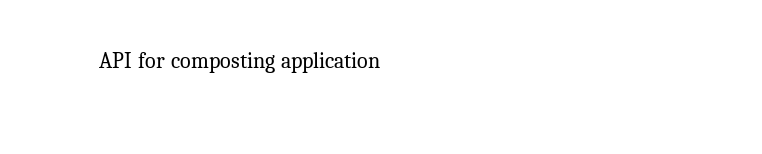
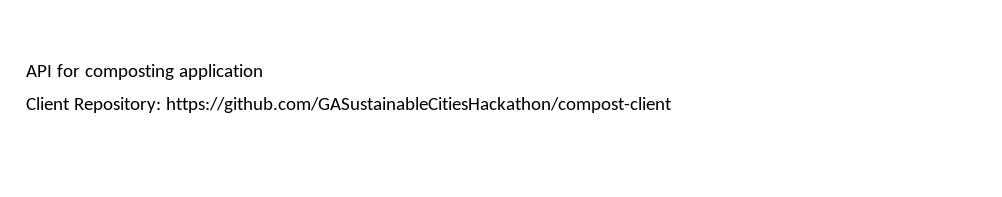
+ Client Repository: https://github.com/GASustainableCitiesHackathon/compost-client

